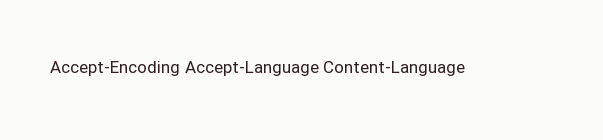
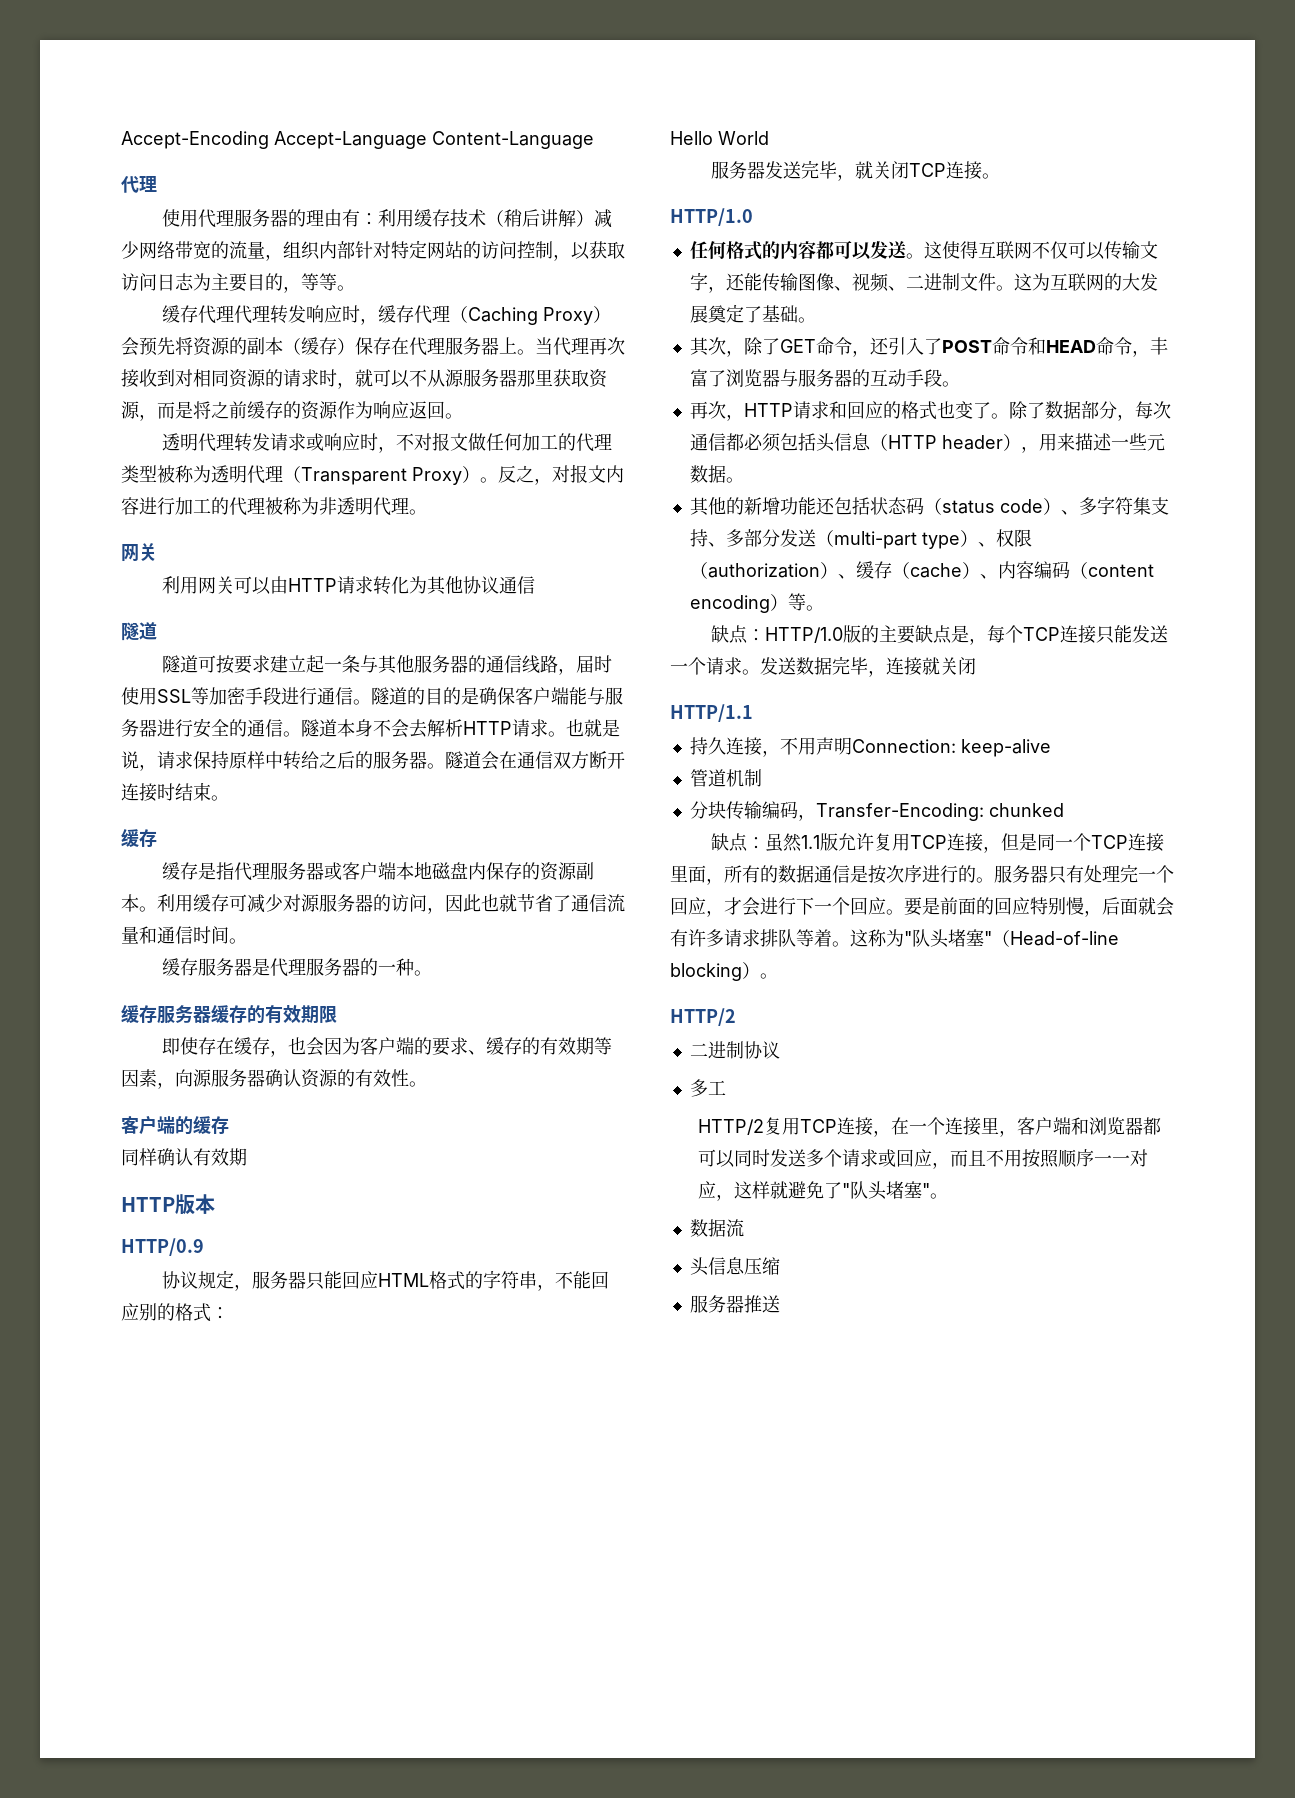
  Accept-Encoding Accept-Language Content-Language
+ 代理
+ 使用代理服务器的理由有：利用缓存技术（稍后讲解）减少网络带宽的流量，组织内部针对特定网站的访问控制，以获取访问日志为主要目的，等等。
+ 缓存代理代理转发响应时，缓存代理（Caching Proxy）会预先将资源的副本（缓存）保存在代理服务器上。当代理再次接收到对相同资源的请求时，就可以不从源服务器那里获取资源，而是将之前缓存的资源作为响应返回。
+ 透明代理转发请求或响应时，不对报文做任何加工的代理类型被称为透明代理（Transparent Proxy）。反之，对报文内容进行加工的代理被称为非透明代理。
+ 网关
+ 利用网关可以由HTTP请求转化为其他协议通信
+ 隧道
+ 隧道可按要求建立起一条与其他服务器的通信线路，届时使用SSL等加密手段进行通信。隧道的目的是确保客户端能与服务器进行安全的通信。隧道本身不会去解析HTTP请求。也就是说，请求保持原样中转给之后的服务器。隧道会在通信双方断开连接时结束。
+ 缓存
+ 缓存是指代理服务器或客户端本地磁盘内保存的资源副本。利用缓存可减少对源服务器的访问，因此也就节省了通信流量和通信时间。
+ 缓存服务器是代理服务器的一种。
+ 缓存服务器缓存的有效期限
+ 即使存在缓存，也会因为客户端的要求、缓存的有效期等因素，向源服务器确认资源的有效性。
+ 客户端的缓存
+ 同样确认有效期
+ HTTP版本
+ HTTP/0.9
+ 协议规定，服务器只能回应HTML格式的字符串，不能回应别的格式：
+ Hello World
+ 服务器发送完毕，就关闭TCP连接。
+ HTTP/1.0
+ 任何格式的内容都可以发送。这使得互联网不仅可以传输文字，还能传输图像、视频、二进制文件。这为互联网的大发展奠定了基础。
+ 其次，除了GET命令，还引入了POST命令和HEAD命令，丰富了浏览器与服务器的互动手段。
+ 再次，HTTP请求和回应的格式也变了。除了数据部分，每次通信都必须包括头信息（HTTP header），用来描述一些元数据。
+ 其他的新增功能还包括状态码（status code）、多字符集支持、多部分发送（multi-part type）、权限（authorization）、缓存（cache）、内容编码（content encoding）等。
+ 缺点：HTTP/1.0版的主要缺点是，每个TCP连接只能发送一个请求。发送数据完毕，连接就关闭
+ HTTP/1.1
+ 持久连接，不用声明Connection: keep-alive
+ 管道机制
+ 分块传输编码，Transfer-Encoding: chunked
+ 缺点：虽然1.1版允许复用TCP连接，但是同一个TCP连接里面，所有的数据通信是按次序进行的。服务器只有处理完一个回应，才会进行下一个回应。要是前面的回应特别慢，后面就会有许多请求排队等着。这称为"队头堵塞"（Head-of-line blocking）。
+ HTTP/2
+ 二进制协议
+ 多工
+ HTTP/2复用TCP连接，在一个连接里，客户端和浏览器都可以同时发送多个请求或回应，而且不用按照顺序一一对应，这样就避免了"队头堵塞"。
+ 数据流
+ 头信息压缩
+ 服务器推送

